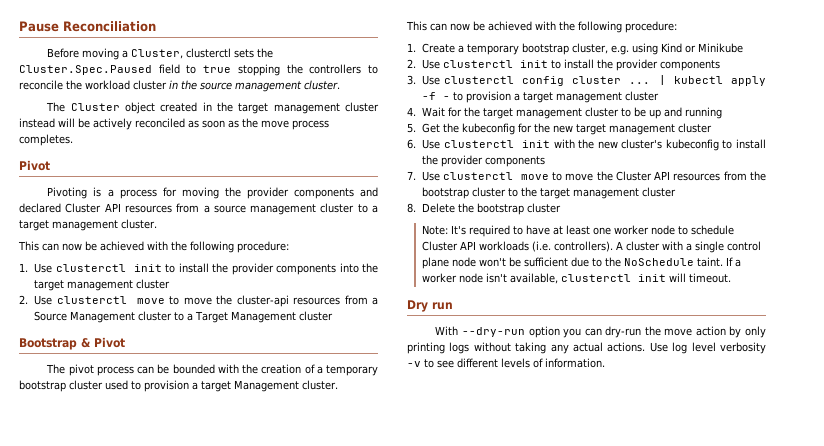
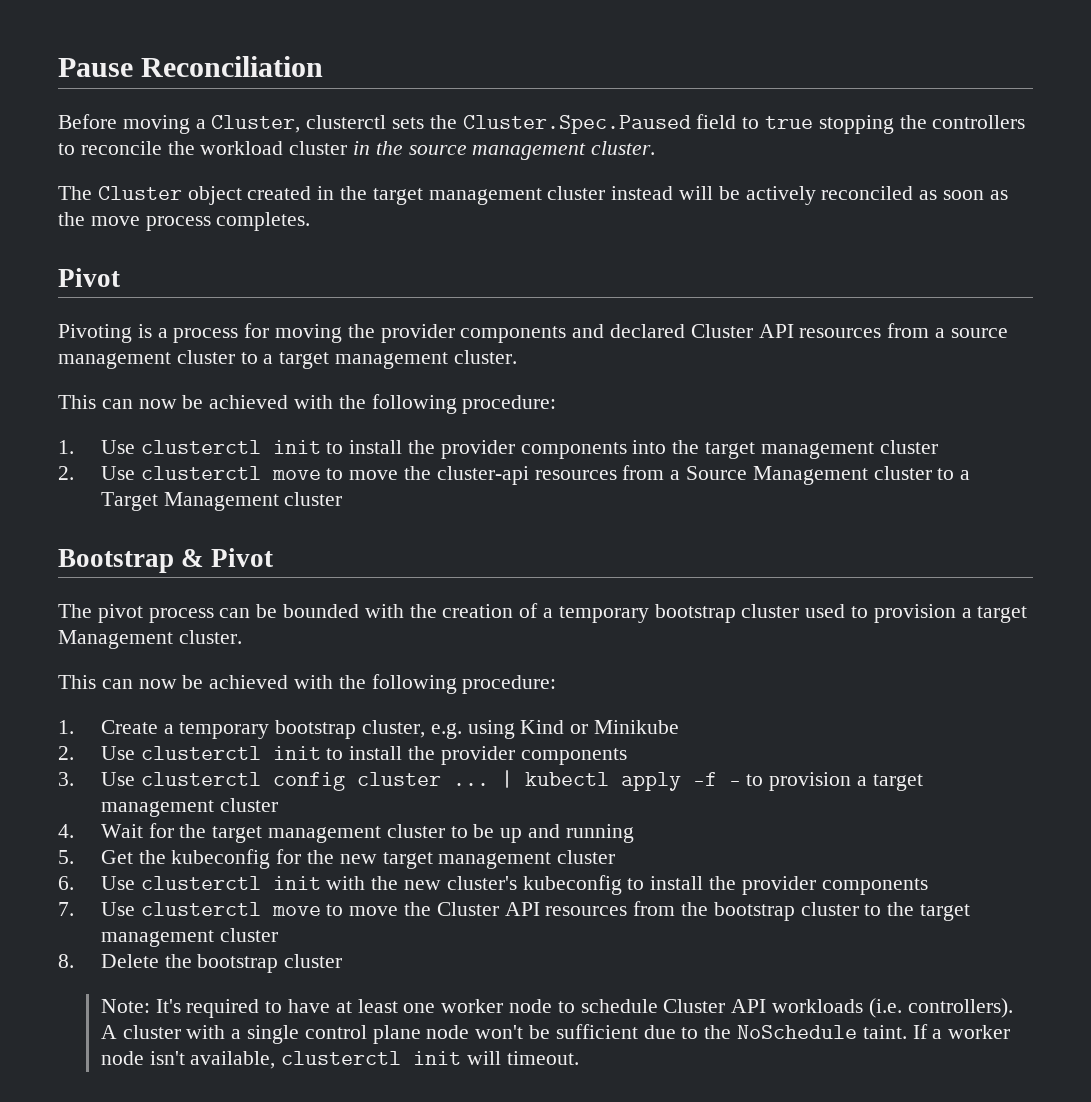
- Dry run
- With --dry-run option you can dry-run the move action by only printing logs without taking any actual actions. Use log level verbosity -v to see different levels of information.

